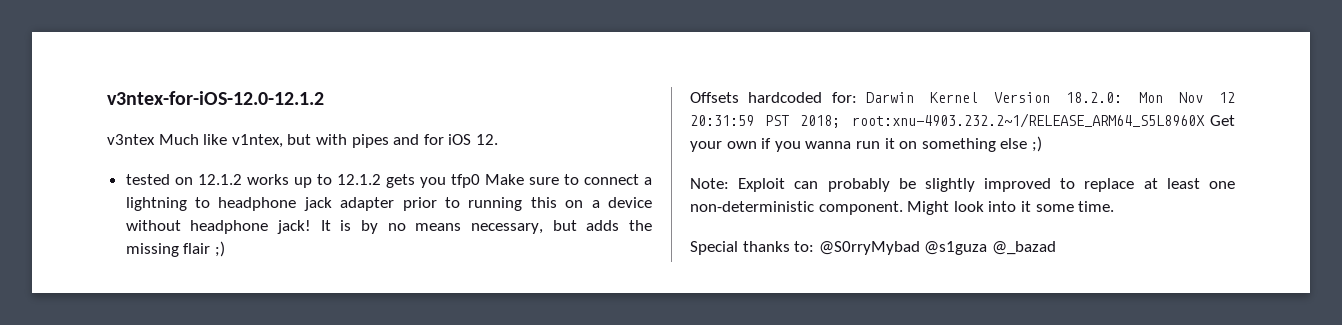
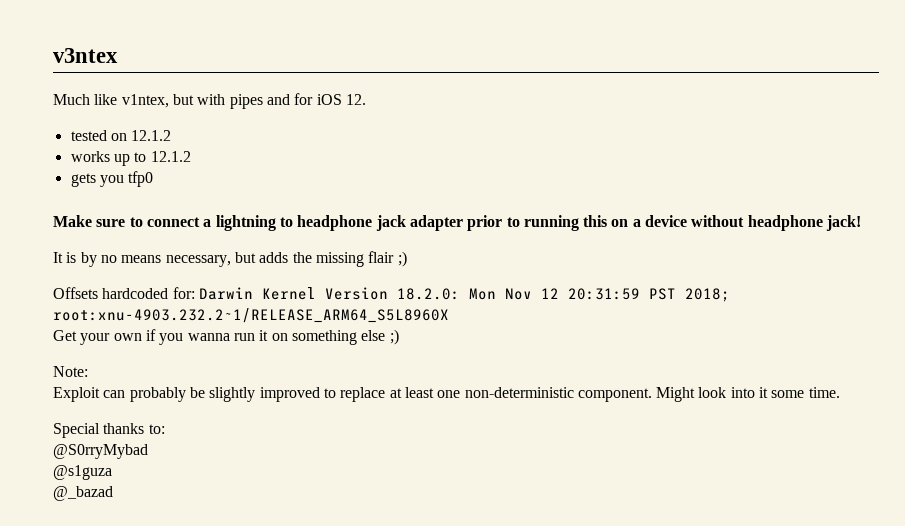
- v3ntex-for-iOS-12.0-12.1.2
- v3ntex Much like v1ntex, but with pipes and for iOS 12.
+ v3ntex
+ Much like v1ntex, but with pipes and for iOS 12.
- tested on 12.1.2 works up to 12.1.2 gets you tfp0 Make sure to connect a lightning to headphone jack adapter prior to running this on a device without headphone jack! It is by no means necessary, but adds the missing flair ;)
+ tested on 12.1.2
+ works up to 12.1.2
+ gets you tfp0
+ Make sure to connect a lightning to headphone jack adapter prior to running this on a device without headphone jack!
+ It is by no means necessary, but adds the missing flair ;)
- Offsets hardcoded for: Darwin Kernel Version 18.2.0: Mon Nov 12 20:31:59 PST 2018; root:xnu-4903.232.2~1/RELEASE_ARM64_S5L8960X Get your own if you wanna run it on something else ;)
+ Offsets hardcoded for: Darwin Kernel Version 18.2.0: Mon Nov 12 20:31:59 PST 2018; root:xnu-4903.232.2~1/RELEASE_ARM64_S5L8960X
+ Get your own if you wanna run it on something else ;)
- Note: Exploit can probably be slightly improved to replace at least one non-deterministic component.
+ Note:
+ Exploit can probably be slightly improved to replace at least one non-deterministic component.
- Special thanks to: @S0rryMybad @s1guza @_bazad
+ Special thanks to:
+ @S0rryMybad
+ @s1guza
+ @_bazad

